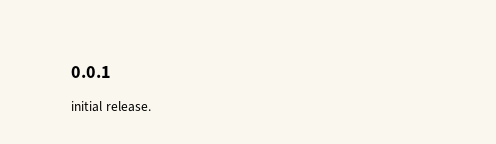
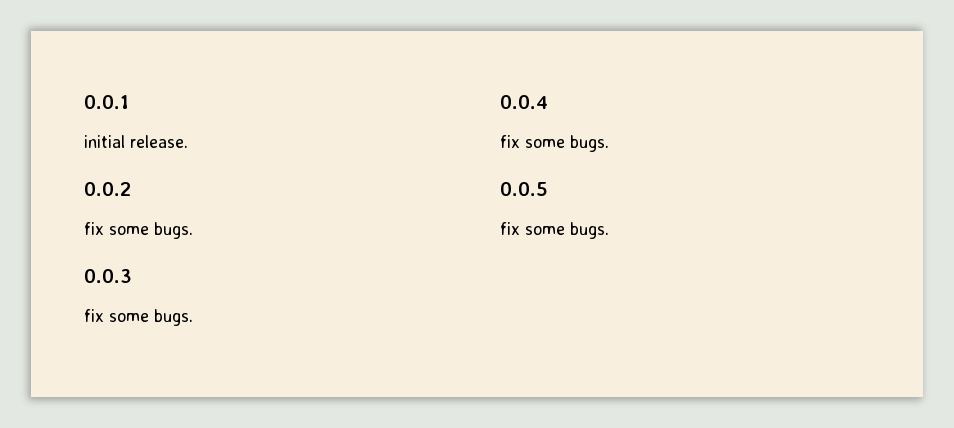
+ 0.0.2
+ fix some bugs.
+ 0.0.3
+ fix some bugs.
+ 0.0.4
+ fix some bugs.
+ 0.0.5
+ fix some bugs.

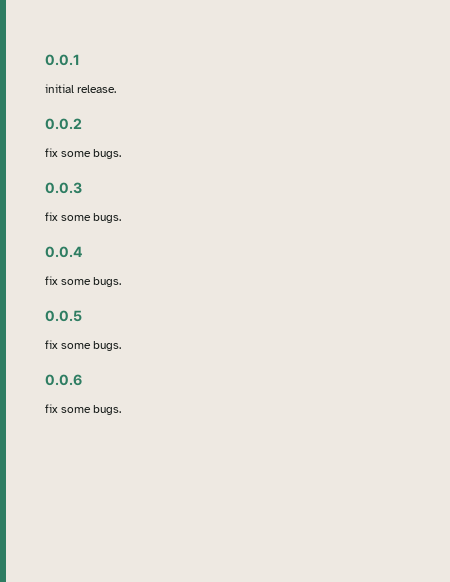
+ 0.0.6
+ fix some bugs.

